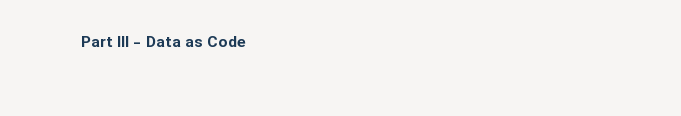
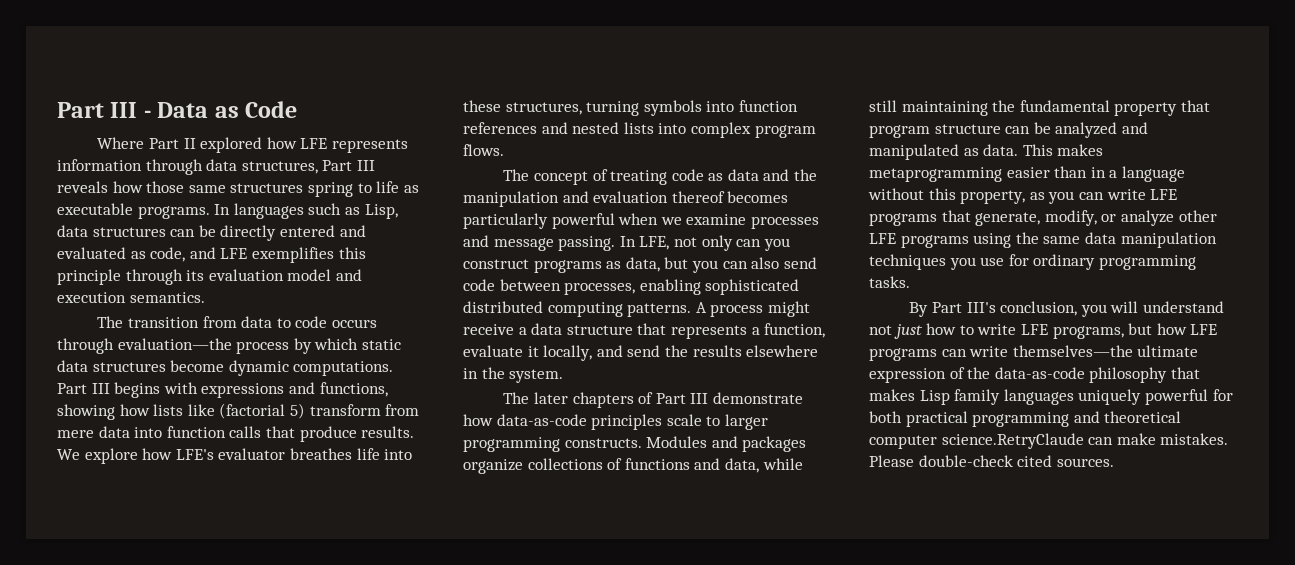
+ Where Part II explored how LFE represents information through data structures, Part III reveals how those same structures spring to life as executable programs. In languages such as Lisp, data structures can be directly entered and evaluated as code, and LFE exemplifies this principle through its evaluation model and execution semantics.
+ The transition from data to code occurs through evaluation—the process by which static data structures become dynamic computations. Part III begins with expressions and functions, showing how lists like (factorial 5) transform from mere data into function calls that produce results. We explore how LFE's evaluator breathes life into these structures, turning symbols into function references and nested lists into complex program flows.
+ The concept of treating code as data and the manipulation and evaluation thereof becomes particularly powerful when we examine processes and message passing. In LFE, not only can you construct programs as data, but you can also send code between processes, enabling sophisticated distributed computing patterns. A process might receive a data structure that represents a function, evaluate it locally, and send the results elsewhere in the system.
+ The later chapters of Part III demonstrate how data-as-code principles scale to larger programming constructs. Modules and packages organize collections of functions and data, while still maintaining the fundamental property that program structure can be analyzed and manipulated as data. This makes metaprogramming easier than in a language without this property, as you can write LFE programs that generate, modify, or analyze other LFE programs using the same data manipulation techniques you use for ordinary programming tasks.
+ By Part III's conclusion, you will understand not just how to write LFE programs, but how LFE programs can write themselves—the ultimate expression of the data-as-code philosophy that makes Lisp family languages uniquely powerful for both practical programming and theoretical computer science.RetryClaude can make mistakes. Please double-check cited sources.

